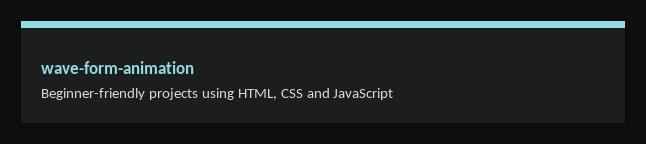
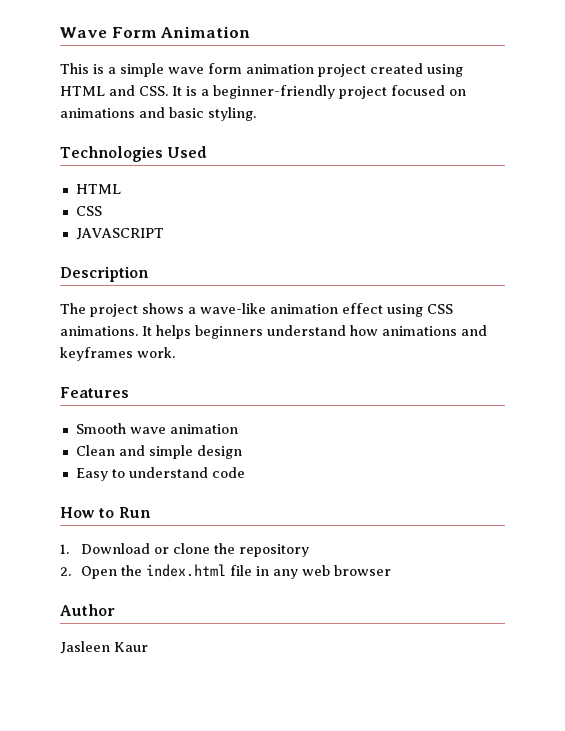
- wave-form-animation
- Beginner-friendly projects using HTML, CSS and JavaScript
+ Wave Form Animation
+ This is a simple wave form animation project created using HTML and CSS. It is a beginner-friendly project focused on animations and basic styling.
+ Technologies Used
+ HTML
+ CSS
+ JAVASCRIPT
+ Description
+ The project shows a wave-like animation effect using CSS animations. It helps beginners understand how animations and keyframes work.
+ Features
+ Smooth wave animation
+ Clean and simple design
+ Easy to understand code
+ How to Run
+ 1. Download or clone the repository
+ 2. Open the index.html file in any web browser
+ Author
+ Jasleen Kaur

